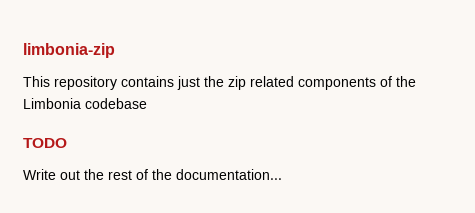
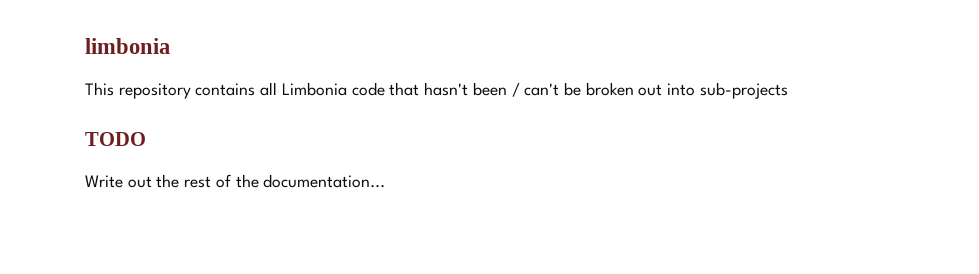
- limbonia-zip
+ limbonia
- This repository contains just the zip related components of the Limbonia codebase
+ This repository contains all Limbonia code that hasn't been / can't be broken out into sub-projects

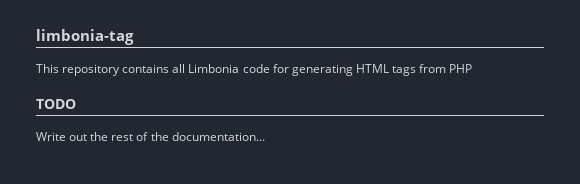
- limbonia
+ limbonia-tag
- This repository contains all Limbonia code that hasn't been / can't be broken out into sub-projects
+ This repository contains all Limbonia code for generating HTML tags from PHP

